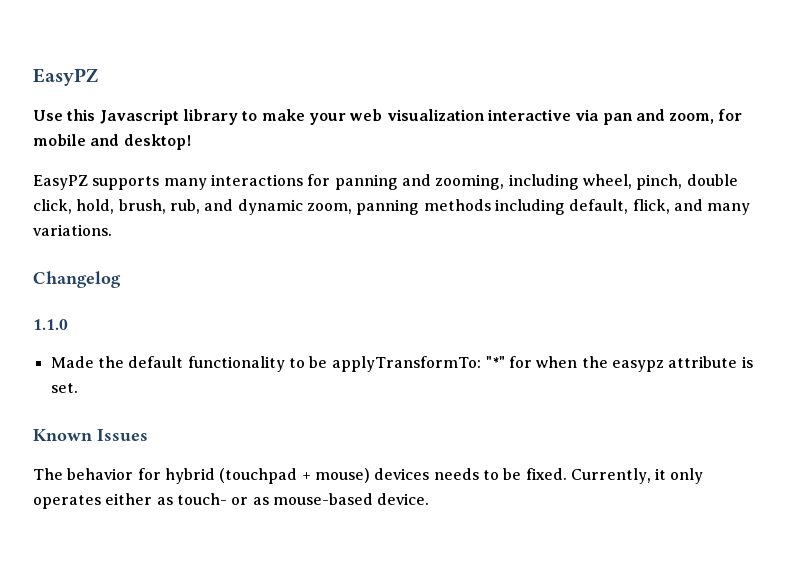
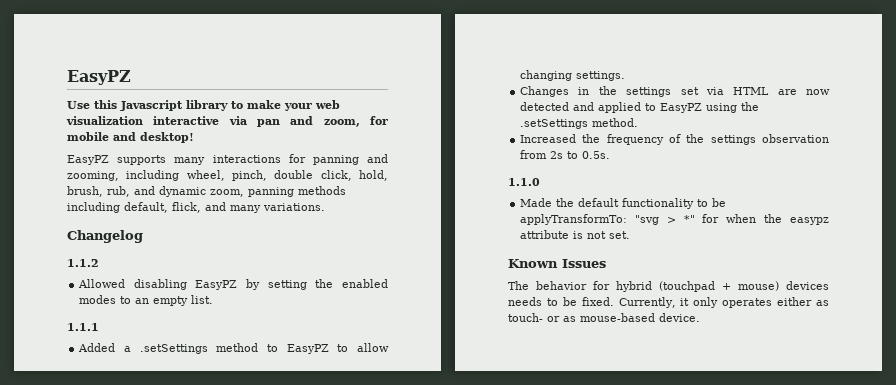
+ 1.1.2
+ Allowed disabling EasyPZ by setting the enabled modes to an empty list.
+ 1.1.1
+ Added a .setSettings method to EasyPZ to allow changing settings.
+ Changes in the settings set via HTML are now detected and applied to EasyPZ using the .setSettings method.
+ Increased the frequency of the settings observation from 2s to 0.5s.
- Made the default functionality to be applyTransformTo: "*" for when the easypz attribute is set.
+ Made the default functionality to be applyTransformTo: "svg > *" for when the easypz attribute is not set.

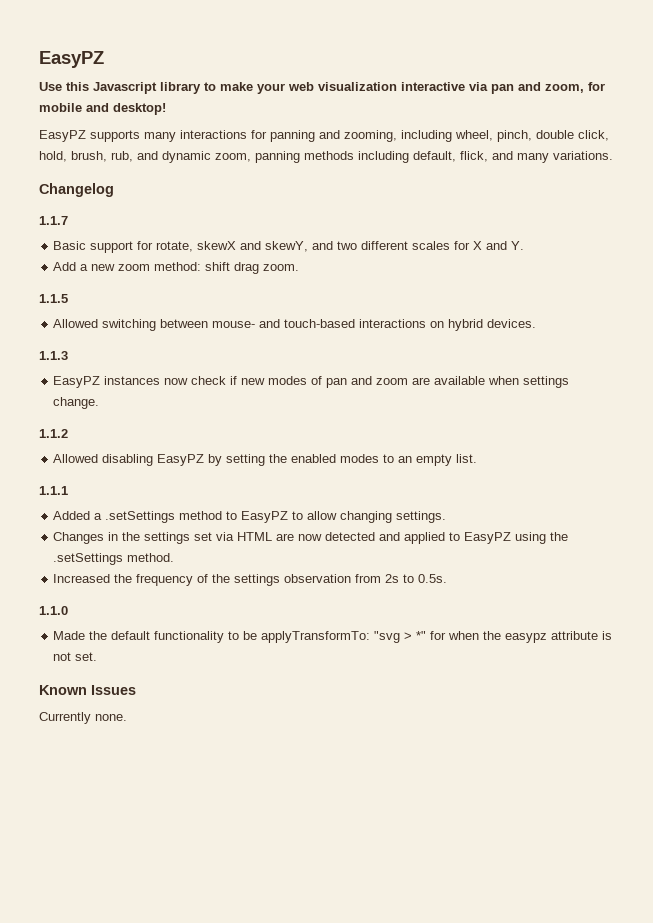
+ 1.1.7
+ Basic support for rotate, skewX and skewY, and two different scales for X and Y.
+ Add a new zoom method: shift drag zoom.
+ 1.1.5
+ Allowed switching between mouse- and touch-based interactions on hybrid devices.
+ 1.1.3
+ EasyPZ instances now check if new modes of pan and zoom are available when settings change.
- The behavior for hybrid (touchpad + mouse) devices needs to be fixed. Currently, it only operates either as touch- or as mouse-based device.
+ Currently none.

